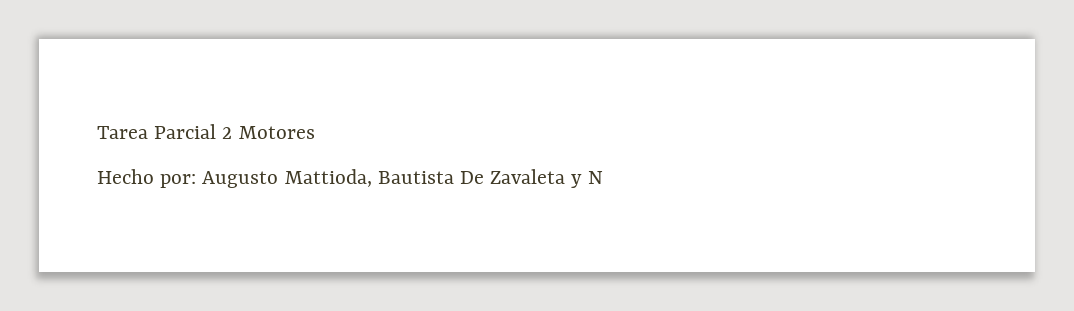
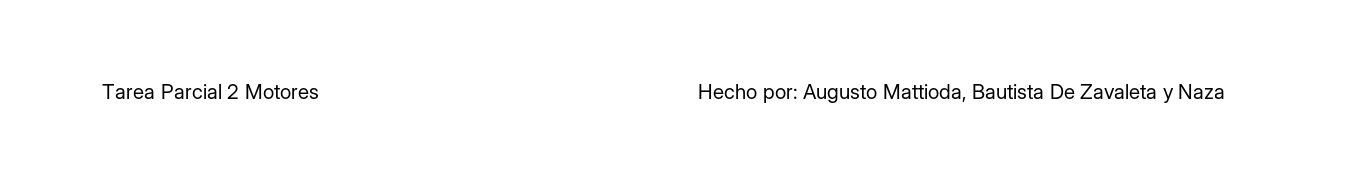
- Hecho por: Augusto Mattioda, Bautista De Zavaleta y N
+ Hecho por: Augusto Mattioda, Bautista De Zavaleta y Naza

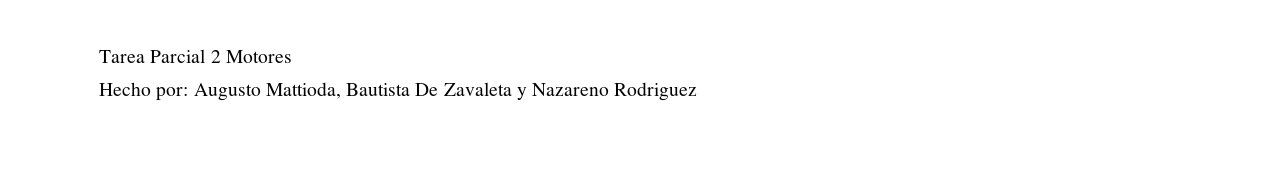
- Hecho por: Augusto Mattioda, Bautista De Zavaleta y Naza
+ Hecho por: Augusto Mattioda, Bautista De Zavaleta y Nazareno Rodriguez

